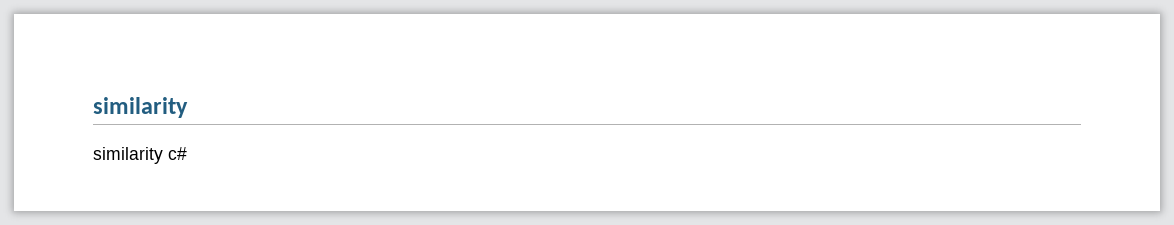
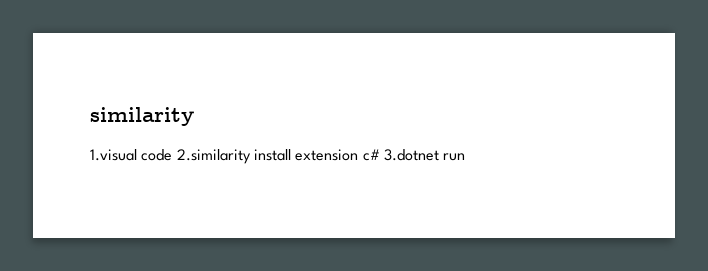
- similarity c#
+ 1.visual code 2.similarity install extension c# 3.dotnet run

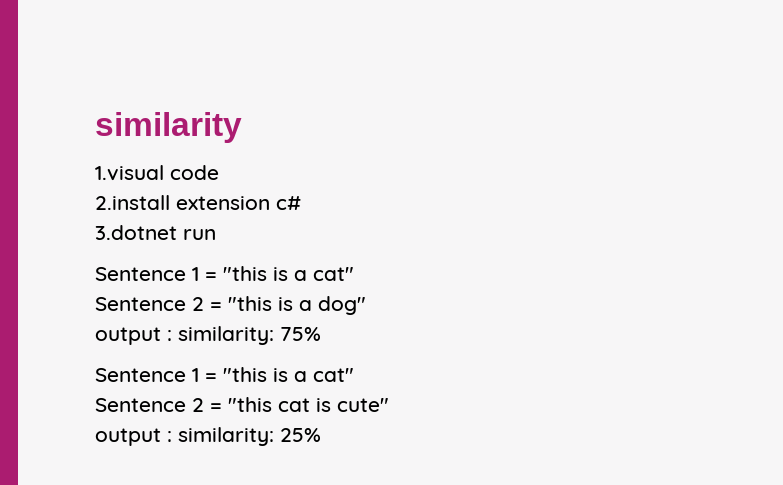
- 1.visual code 2.similarity install extension c# 3.dotnet run
+ 1.visual code
+ 2.install extension c#
+ 3.dotnet run
+ Sentence 1 = "this is a cat"
+ Sentence 2 = "this is a dog"
+ output : similarity: 75%
+ Sentence 1 = "this is a cat"
+ Sentence 2 = "this cat is cute"
+ output : similarity: 25%

